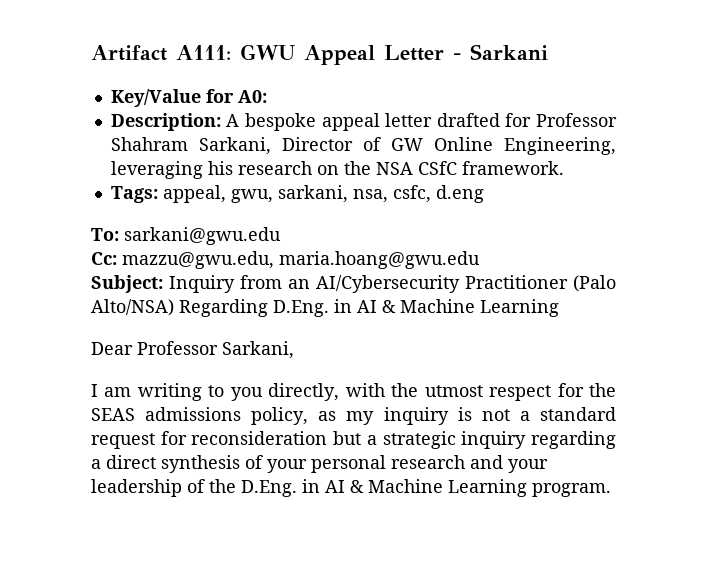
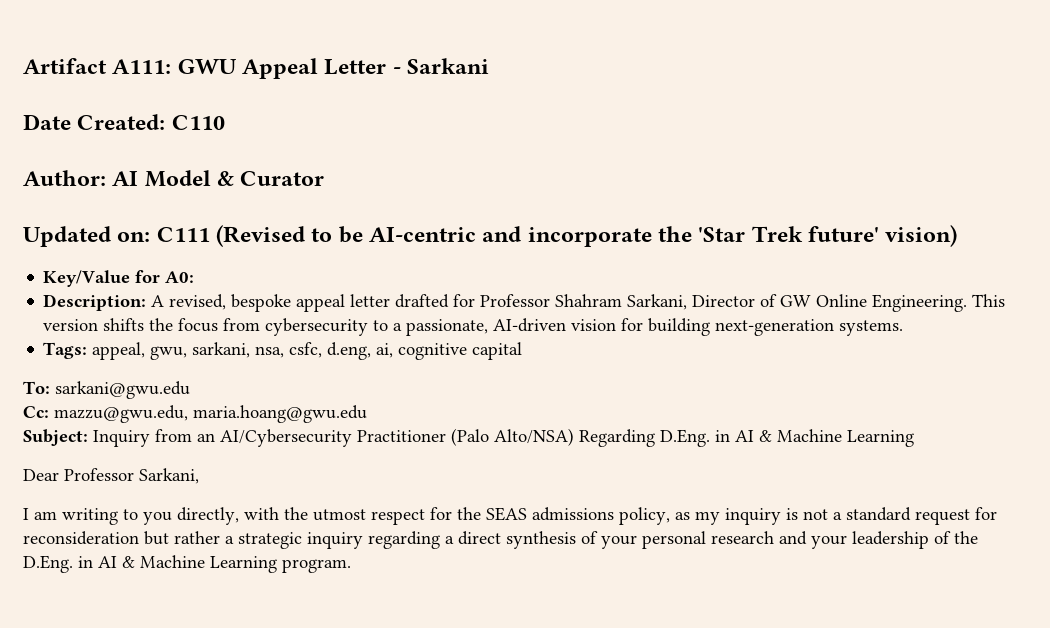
+ Date Created: C110
+ Author: AI Model & Curator
+ Updated on: C111 (Revised to be AI-centric and incorporate the 'Star Trek future' vision)
- Description: A bespoke appeal letter drafted for Professor Shahram Sarkani, Director of GW Online Engineering, leveraging his research on the NSA CSfC framework.
+ Description: A revised, bespoke appeal letter drafted for Professor Shahram Sarkani, Director of GW Online Engineering. This version shifts the focus from cybersecurity to a passionate, AI-driven vision for building next-generation systems.
- Tags: appeal, gwu, sarkani, nsa, csfc, d.eng
+ Tags: appeal, gwu, sarkani, nsa, csfc, d.eng, ai, cognitive capital
- I am writing to you directly, with the utmost respect for the SEAS admissions policy, as my inquiry is not a standard request for reconsideration but a strategic inquiry regarding a direct synthesis of your personal research and your leadership of the D.Eng. in AI & Machine Learning program.
+ I am writing to you directly, with the utmost respect for the SEAS admissions policy, as my inquiry is not a standard request for reconsideration but rather a strategic inquiry regarding a direct synthesis of your personal research and your leadership of the D.Eng. in AI & Machine Learning program.

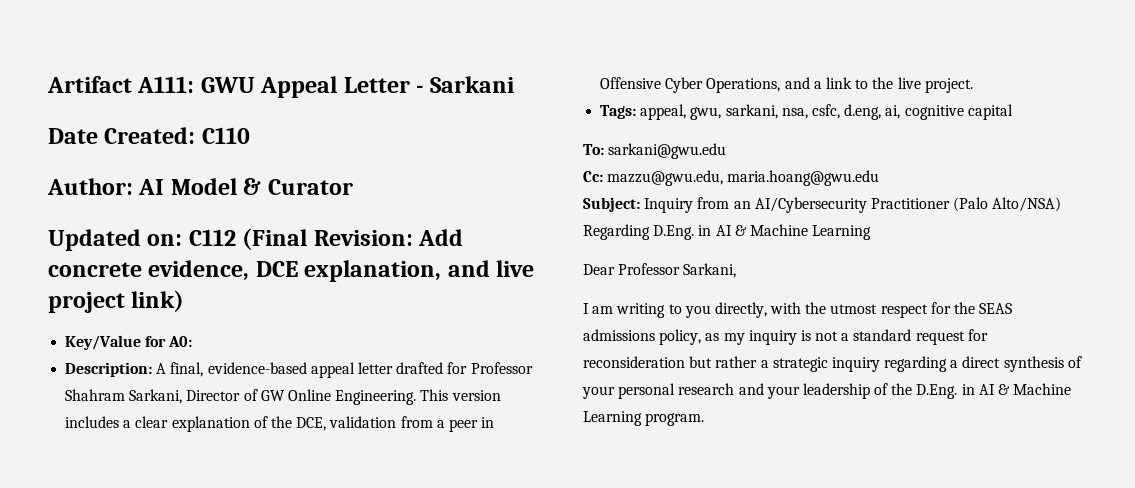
- Updated on: C111 (Revised to be AI-centric and incorporate the 'Star Trek future' vision)
+ Updated on: C112 (Final Revision: Add concrete evidence, DCE explanation, and live project link)
- Description: A revised, bespoke appeal letter drafted for Professor Shahram Sarkani, Director of GW Online Engineering.
+ Description: A final, evidence-based appeal letter drafted for Professor Shahram Sarkani, Director of GW Online Engineering.
- This version shifts the focus from cybersecurity to a passionate, AI-driven vision for building next-generation systems.
+ This version includes a clear explanation of the DCE, validation from a peer in Offensive Cyber Operations, and a link to the live project.

